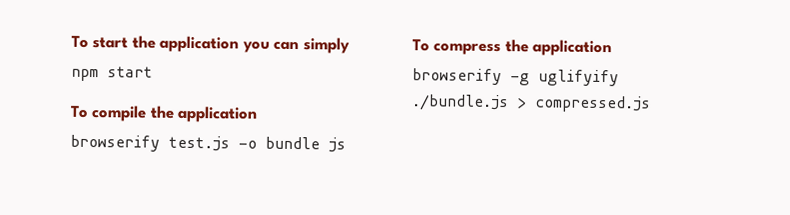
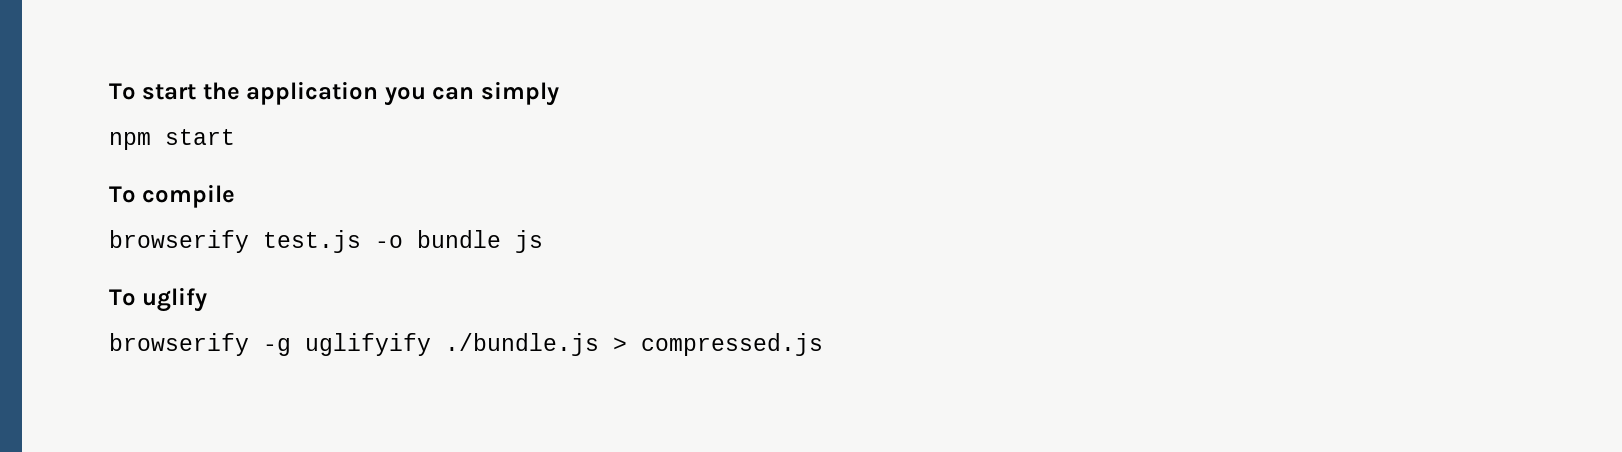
- To compile the application
+ To compile
- To compress the application
+ To uglify

